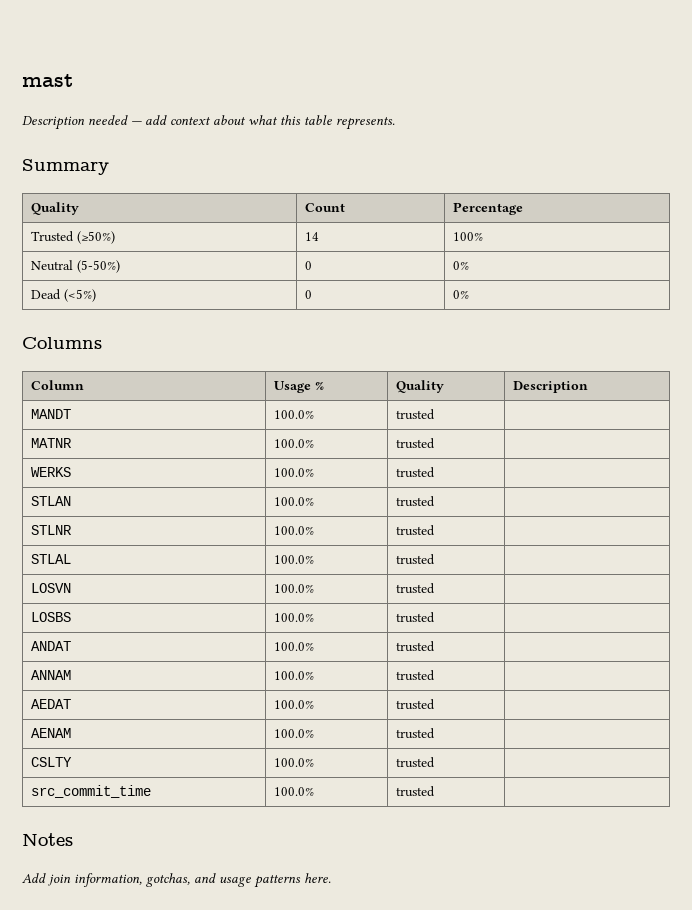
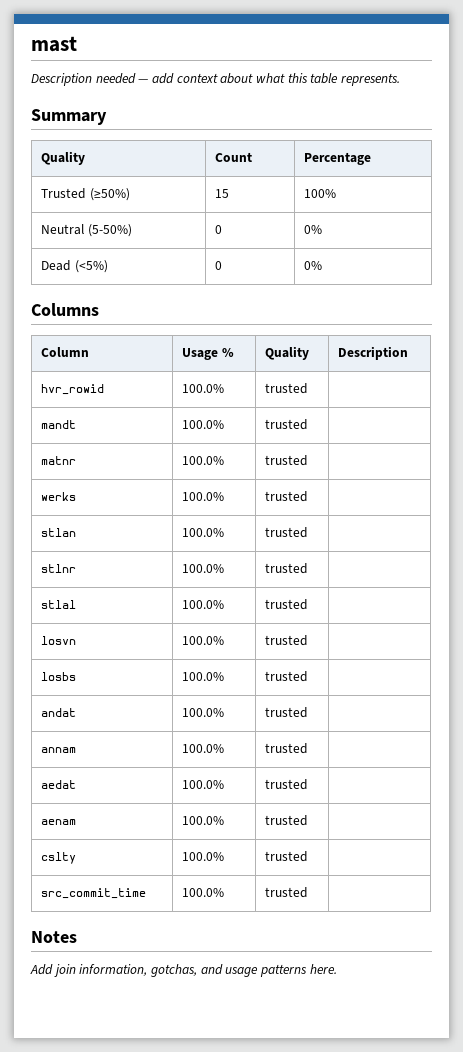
- Trusted (≥50%) | 14 | 100%
+ Trusted (≥50%) | 15 | 100%
- MANDT | 100.0% | trusted |
- MATNR | 100.0% | trusted |
- WERKS | 100.0% | trusted |
- STLAN | 100.0% | trusted |
- STLNR | 100.0% | trusted |
- STLAL | 100.0% | trusted |
- LOSVN | 100.0% | trusted |
- LOSBS | 100.0% | trusted |
- ANDAT | 100.0% | trusted |
- ANNAM | 100.0% | trusted |
- AEDAT | 100.0% | trusted |
- AENAM | 100.0% | trusted |
- CSLTY | 100.0% | trusted |
+ hvr_rowid | 100.0% | trusted |
+ mandt | 100.0% | trusted |
+ matnr | 100.0% | trusted |
+ werks | 100.0% | trusted |
+ stlan | 100.0% | trusted |
+ stlnr | 100.0% | trusted |
+ stlal | 100.0% | trusted |
+ losvn | 100.0% | trusted |
+ losbs | 100.0% | trusted |
+ andat | 100.0% | trusted |
+ annam | 100.0% | trusted |
+ aedat | 100.0% | trusted |
+ aenam | 100.0% | trusted |
+ cslty | 100.0% | trusted |

